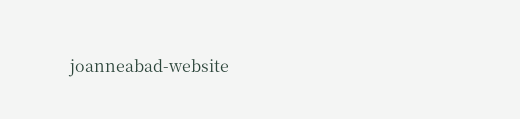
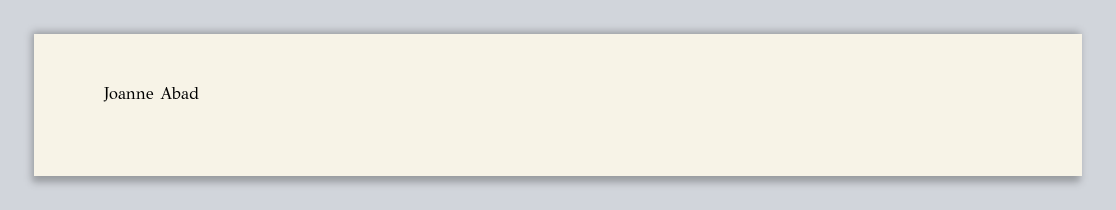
- joanneabad-website
+ Joanne Abad

